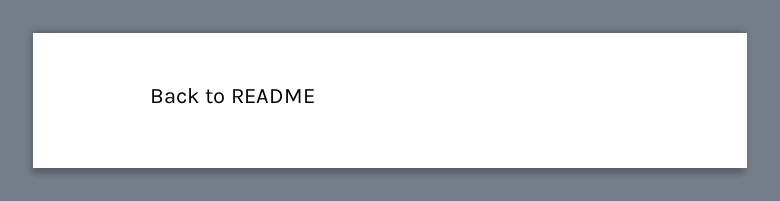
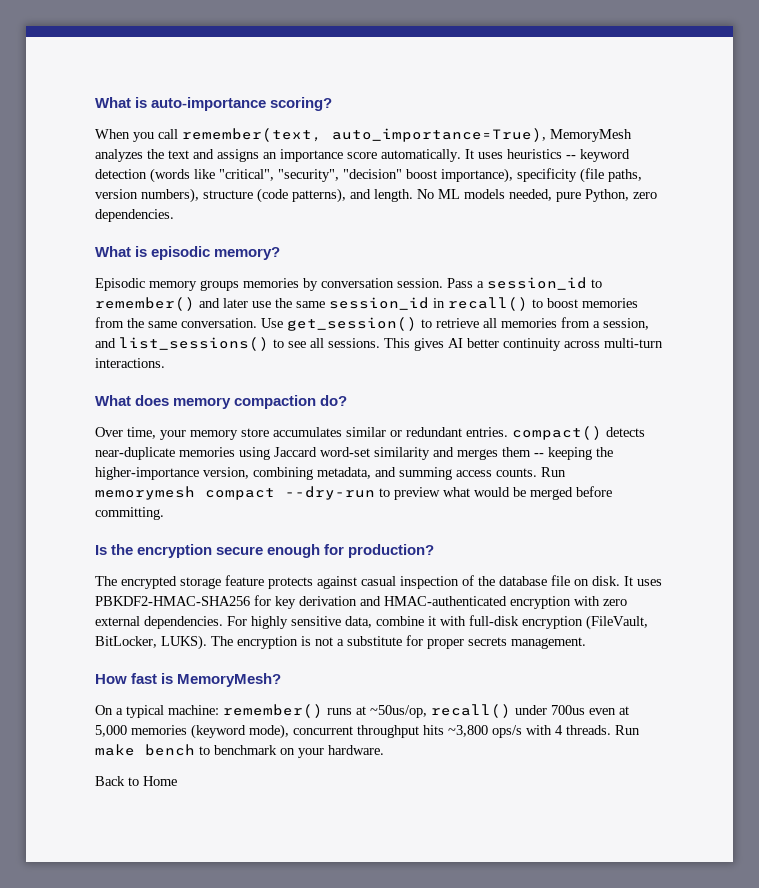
+ What is auto-importance scoring?
+ When you call remember(text, auto_importance=True), MemoryMesh analyzes the text and assigns an importance score automatically. It uses heuristics -- keyword detection (words like "critical", "security", "decision" boost importance), specificity (file paths, version numbers), structure (code patterns), and length. No ML models needed, pure Python, zero dependencies.
+ What is episodic memory?
+ Episodic memory groups memories by conversation session. Pass a session_id to remember() and later use the same session_id in recall() to boost memories from the same conversation. Use get_session() to retrieve all memories from a session, and list_sessions() to see all sessions. This gives AI better continuity across multi-turn interactions.
+ What does memory compaction do?
+ Over time, your memory store accumulates similar or redundant entries. compact() detects near-duplicate memories using Jaccard word-set similarity and merges them -- keeping the higher-importance version, combining metadata, and summing access counts. Run memorymesh compact --dry-run to preview what would be merged before committing.
+ Is the encryption secure enough for production?
+ The encrypted storage feature protects against casual inspection of the database file on disk. It uses PBKDF2-HMAC-SHA256 for key derivation and HMAC-authenticated encryption with zero external dependencies. For highly sensitive data, combine it with full-disk encryption (FileVault, BitLocker, LUKS). The encryption is not a substitute for proper secrets management.
+ How fast is MemoryMesh?
+ On a typical machine: remember() runs at ~50us/op, recall() under 700us even at 5,000 memories (keyword mode), concurrent throughput hits ~3,800 ops/s with 4 threads. Run make bench to benchmark on your hardware.
- Back to README
+ Back to Home

